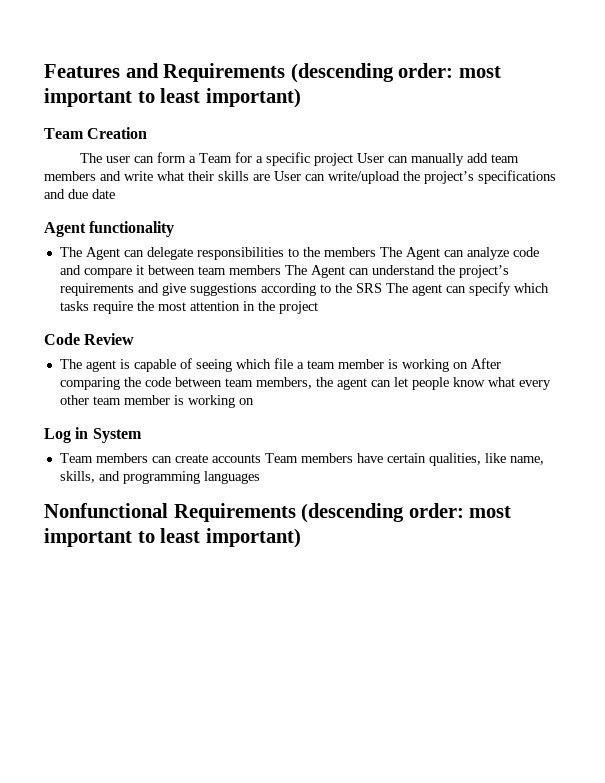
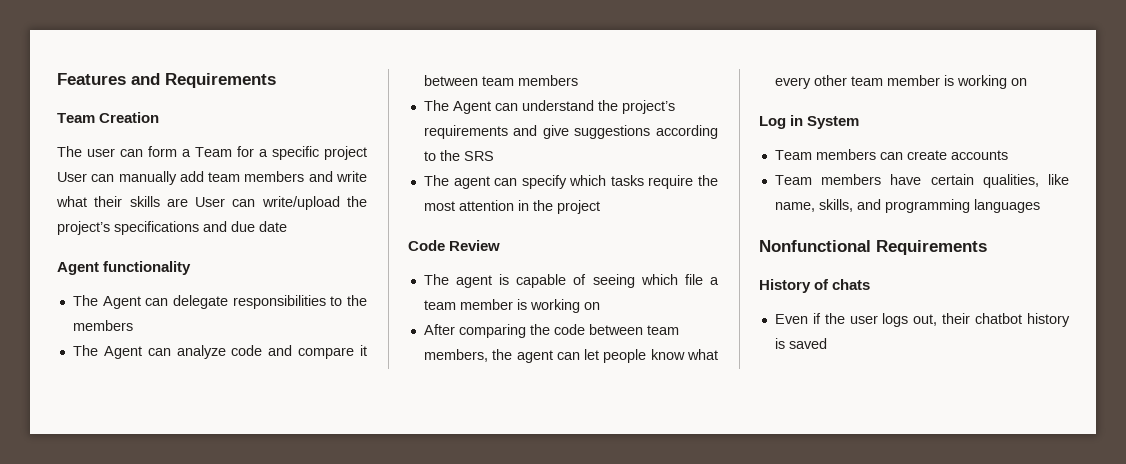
- Features and Requirements (descending order: most important to least important)
+ Features and Requirements
- The Agent can delegate responsibilities to the members The Agent can analyze code and compare it between team members The Agent can understand the project’s requirements and give suggestions according to the SRS The agent can specify which tasks require the most attention in the project
+ The Agent can delegate responsibilities to the members
+ The Agent can analyze code and compare it between team members
+ The Agent can understand the project’s requirements and give suggestions according to the SRS
+ The agent can specify which tasks require the most attention in the project
- The agent is capable of seeing which file a team member is working on After comparing the code between team members, the agent can let people know what every other team member is working on
+ The agent is capable of seeing which file a team member is working on
+ After comparing the code between team members, the agent can let people know what every other team member is working on
- Team members can create accounts Team members have certain qualities, like name, skills, and programming languages
+ Team members can create accounts
+ Team members have certain qualities, like name, skills, and programming languages
- Nonfunctional Requirements (descending order: most important to least important)
+ Nonfunctional Requirements
+ History of chats
+ Even if the user logs out, their chatbot history is saved

